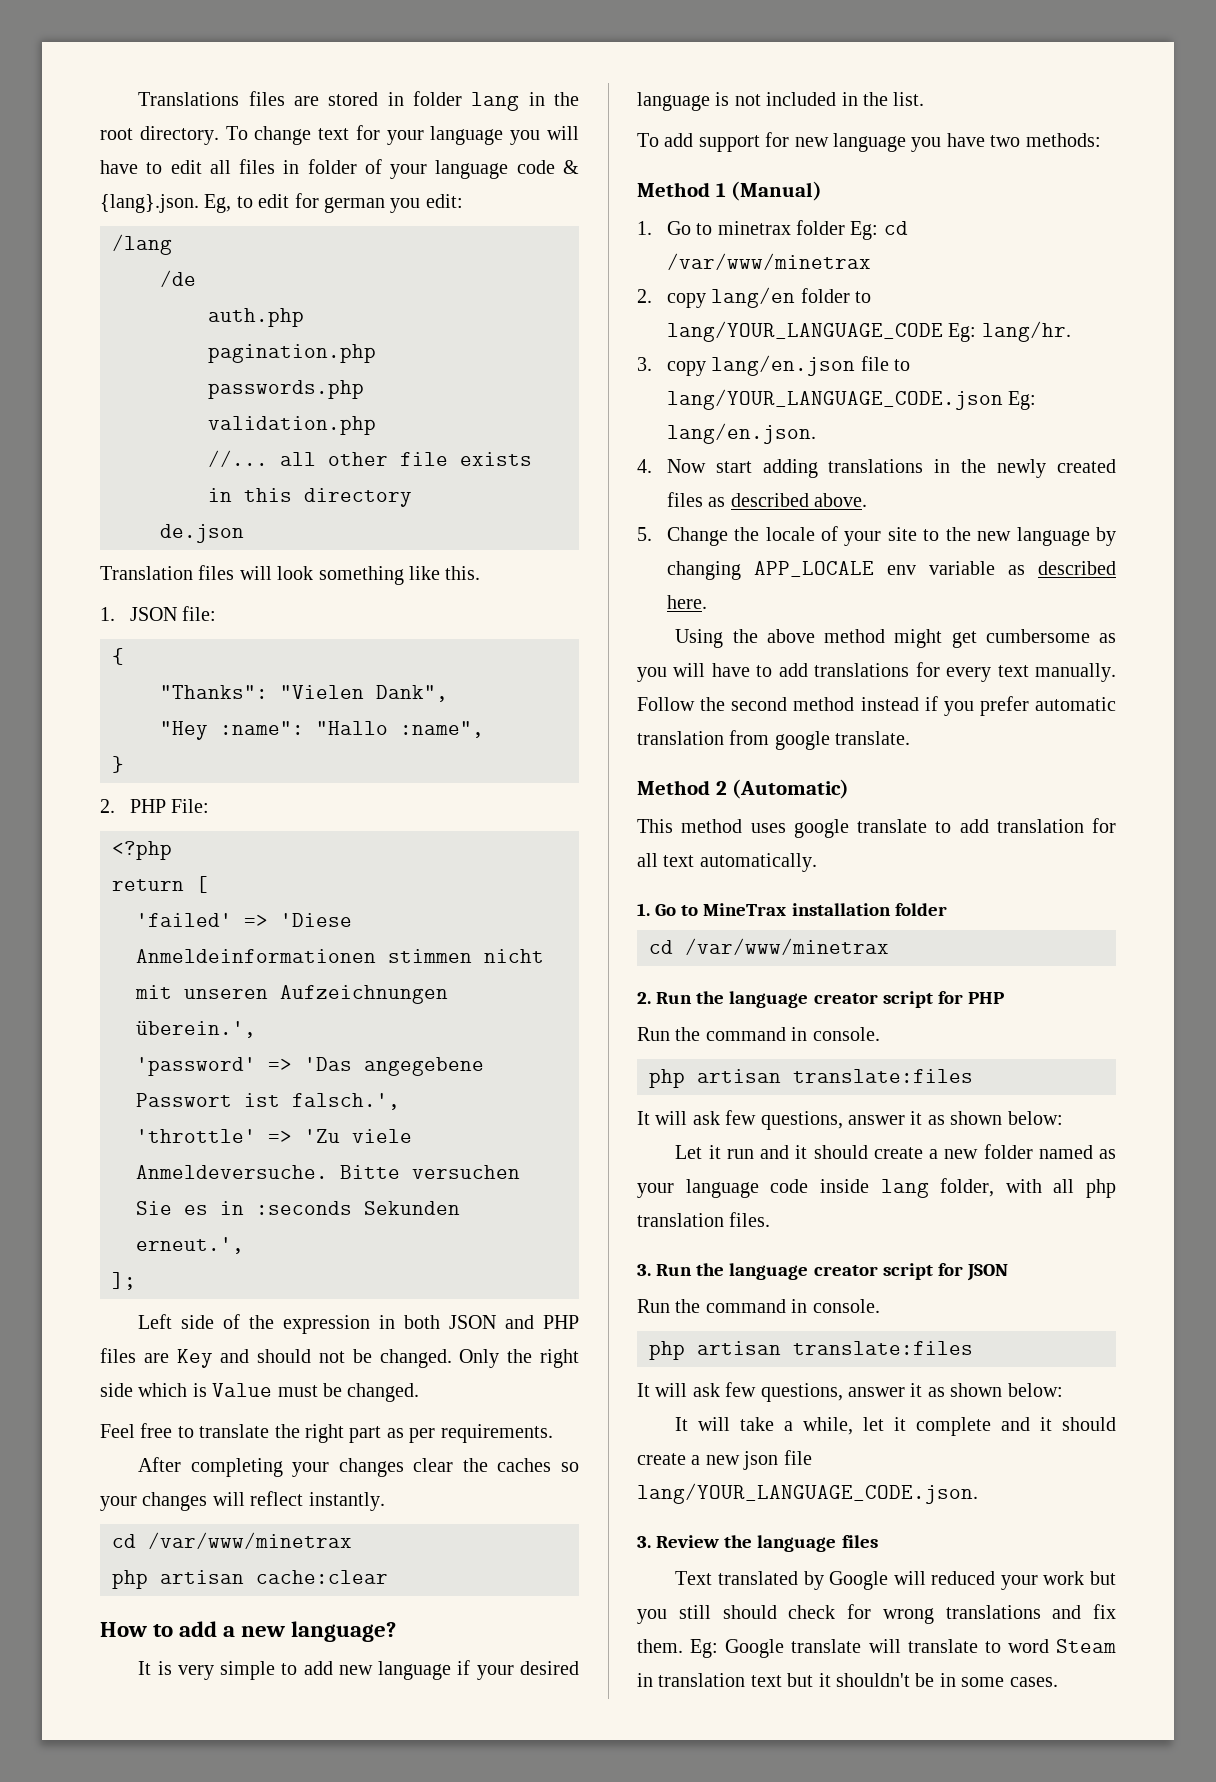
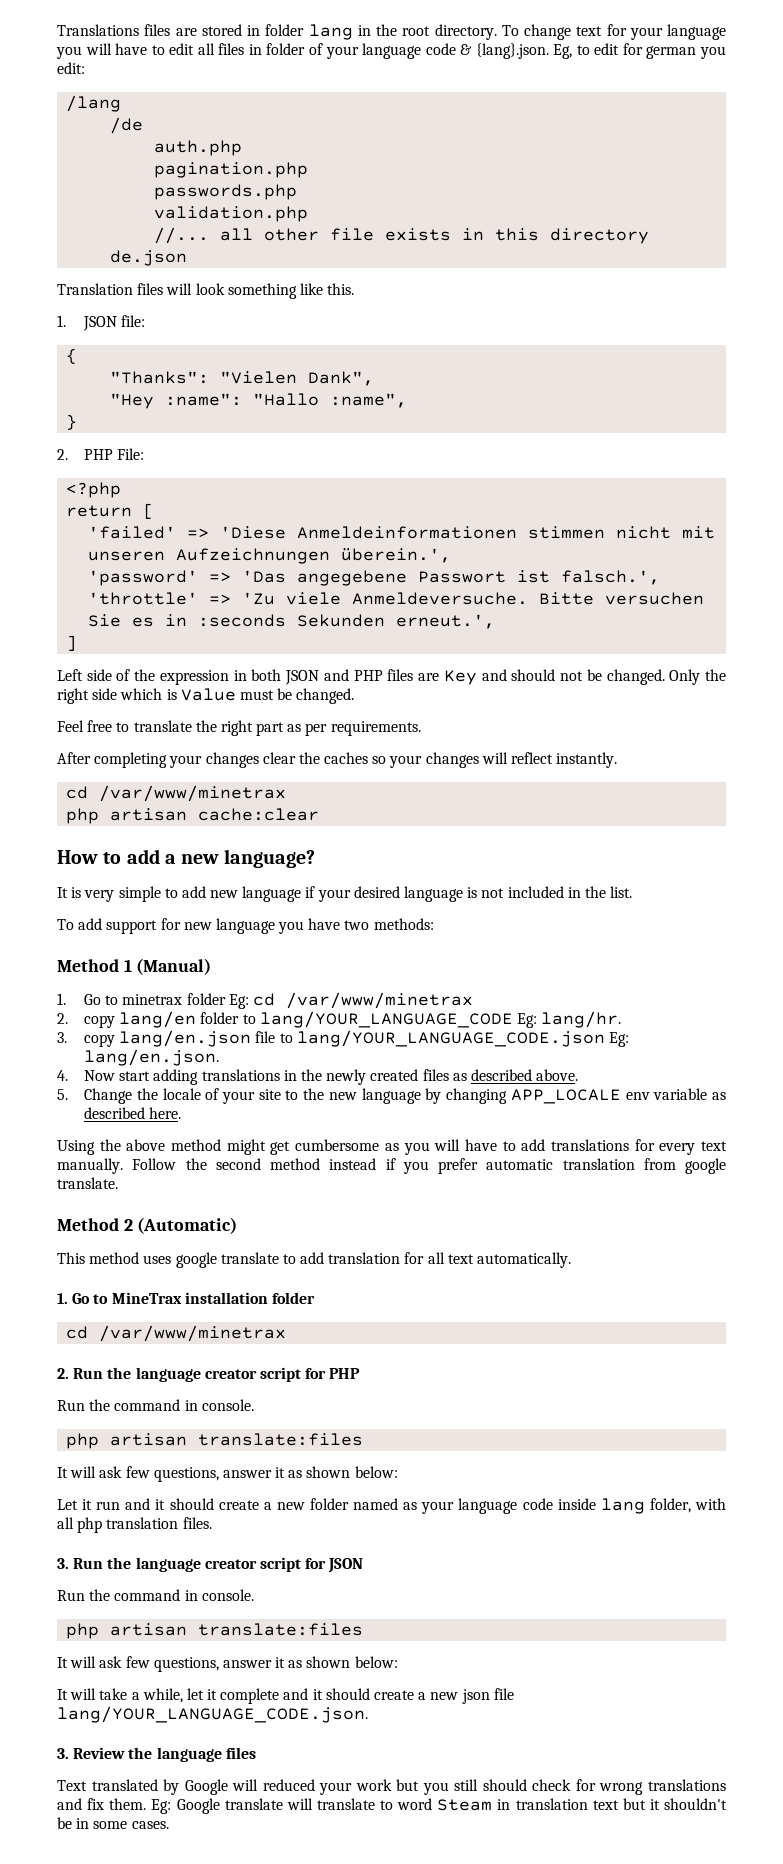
- ];
+ ]

